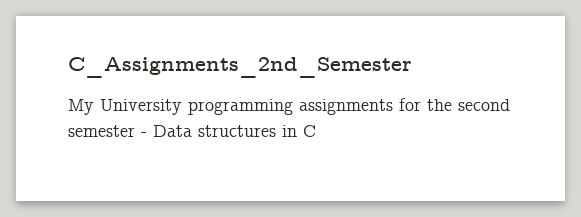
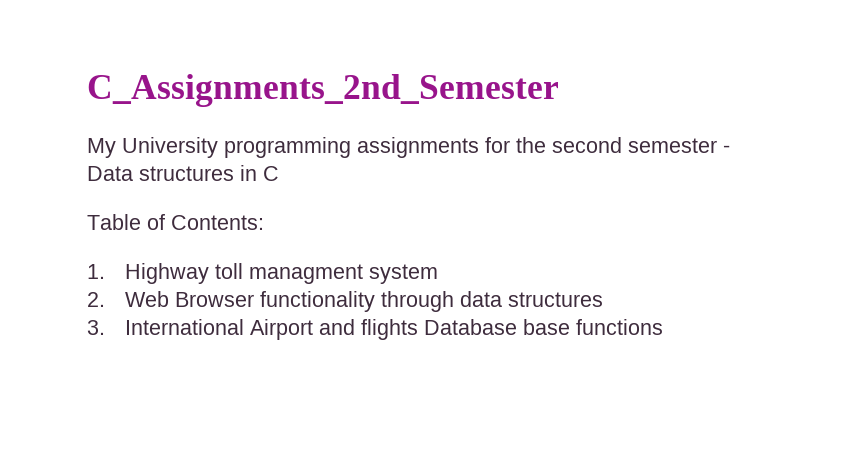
+ Table of Contents:
+ 1. Highway toll managment system
+ 2. Web Browser functionality through data structures
+ 3. International Airport and flights Database base functions

